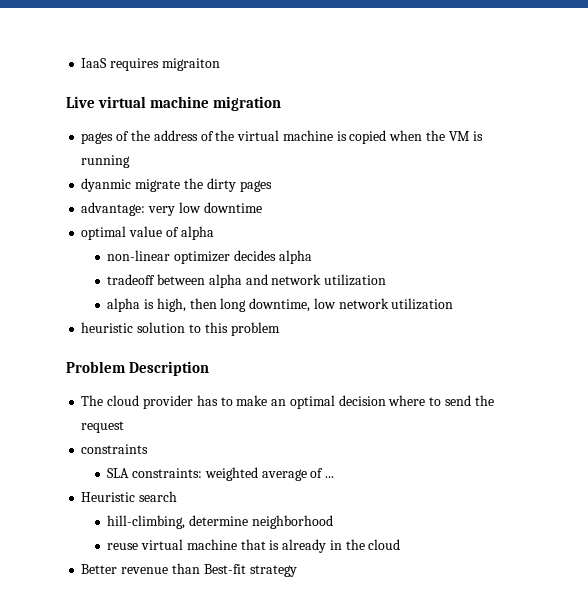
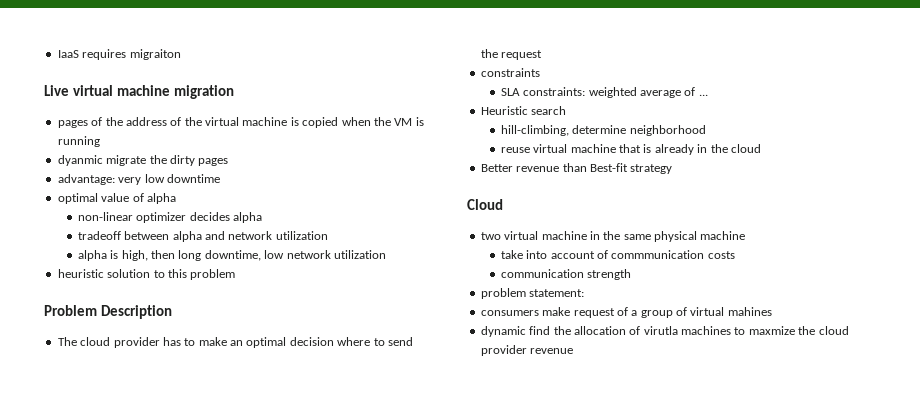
+ Cloud
+ two virtual machine in the same physical machine
+ take into account of commmunication costs
+ communication strength
+ problem statement:
+ consumers make request of a group of virtual mahines
+ dynamic find the allocation of virutla machines to maxmize the cloud provider revenue

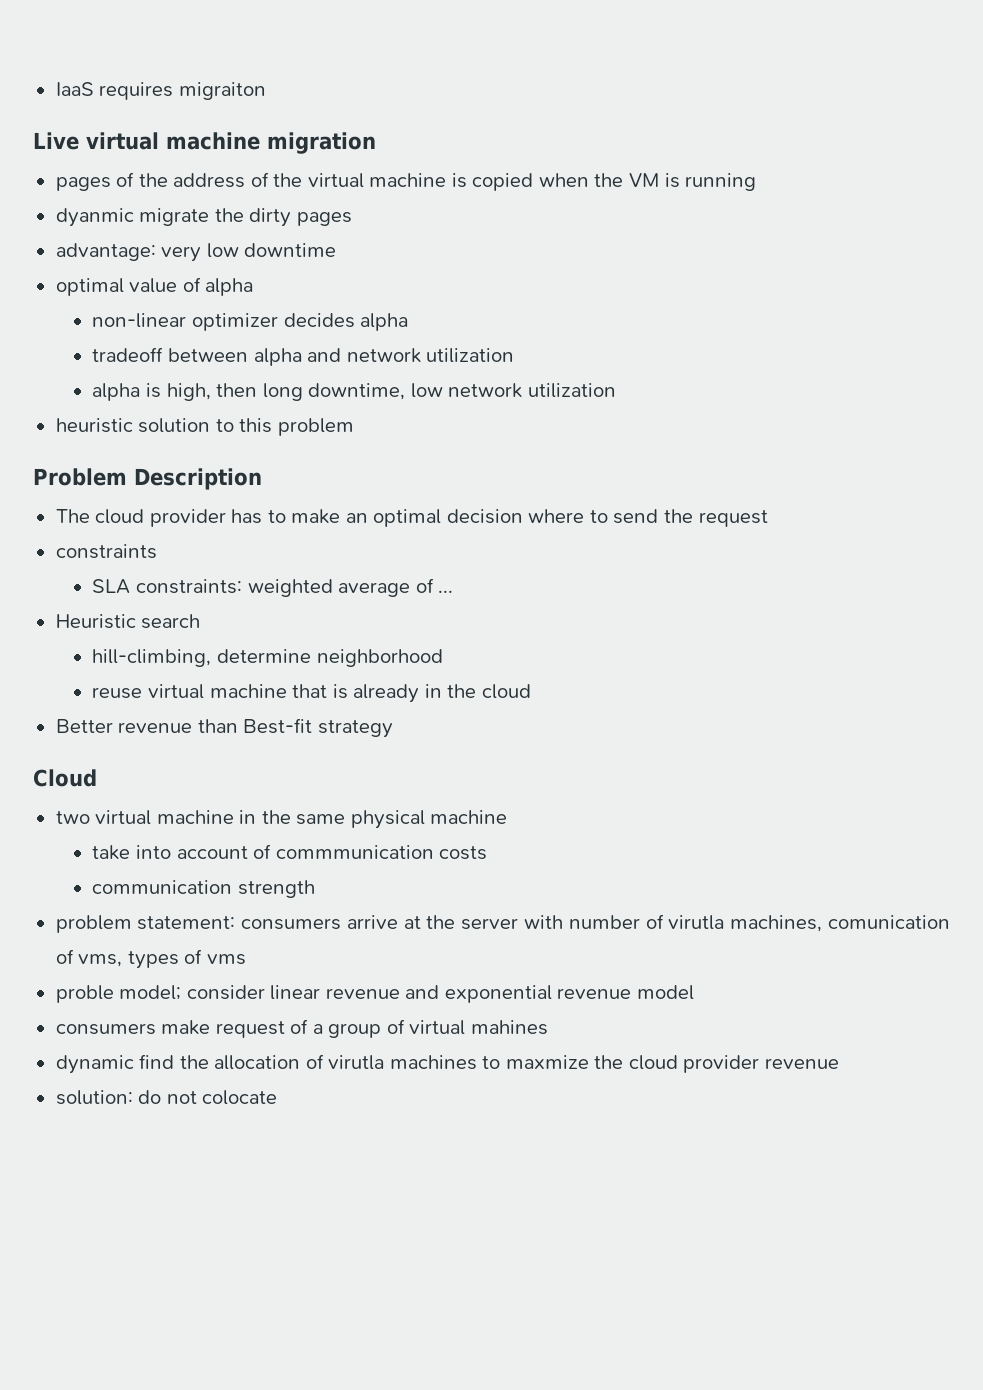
- problem statement:
+ problem statement: consumers arrive at the server with number of virutla machines, comunication of vms, types of vms
+ proble model; consider linear revenue and exponential revenue model
+ solution: do not colocate

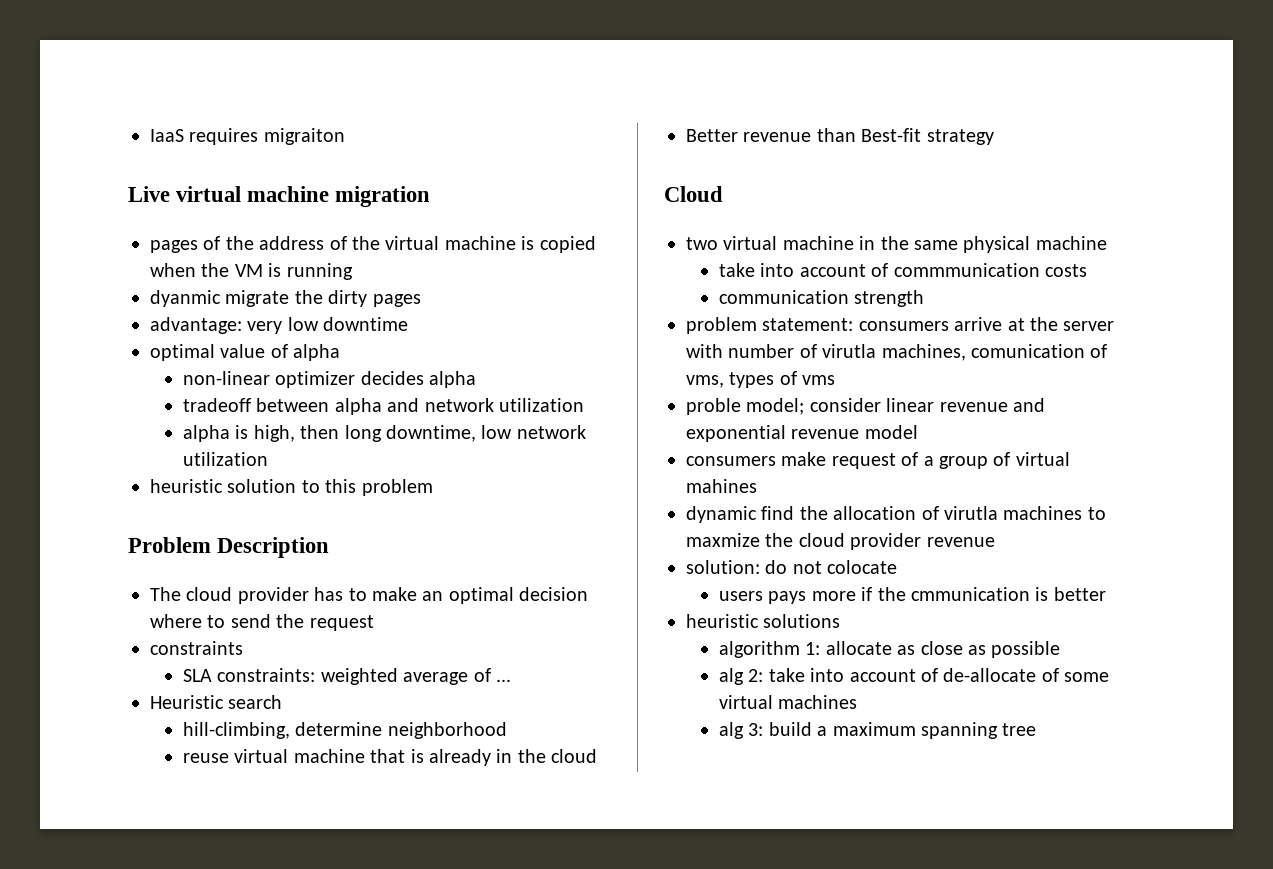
+ users pays more if the cmmunication is better
+ heuristic solutions
+ algorithm 1: allocate as close as possible
+ alg 2: take into account of de-allocate of some virtual machines
+ alg 3: build a maximum spanning tree

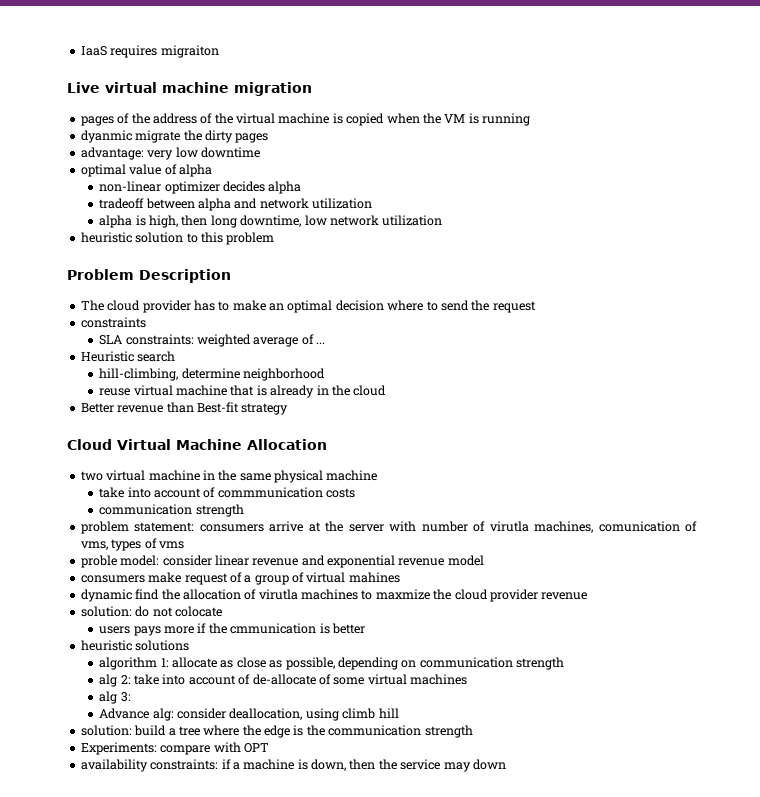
- Cloud
+ Cloud Virtual Machine Allocation
- proble model; consider linear revenue and exponential revenue model
+ proble model: consider linear revenue and exponential revenue model
- algorithm 1: allocate as close as possible
+ algorithm 1: allocate as close as possible, depending on communication strength
- alg 3: build a maximum spanning tree
+ alg 3:
+ Advance alg: consider deallocation, using climb hill
+ solution: build a tree where the edge is the communication strength
+ Experiments: compare with OPT
+ availability constraints: if a machine is down, then the service may down

